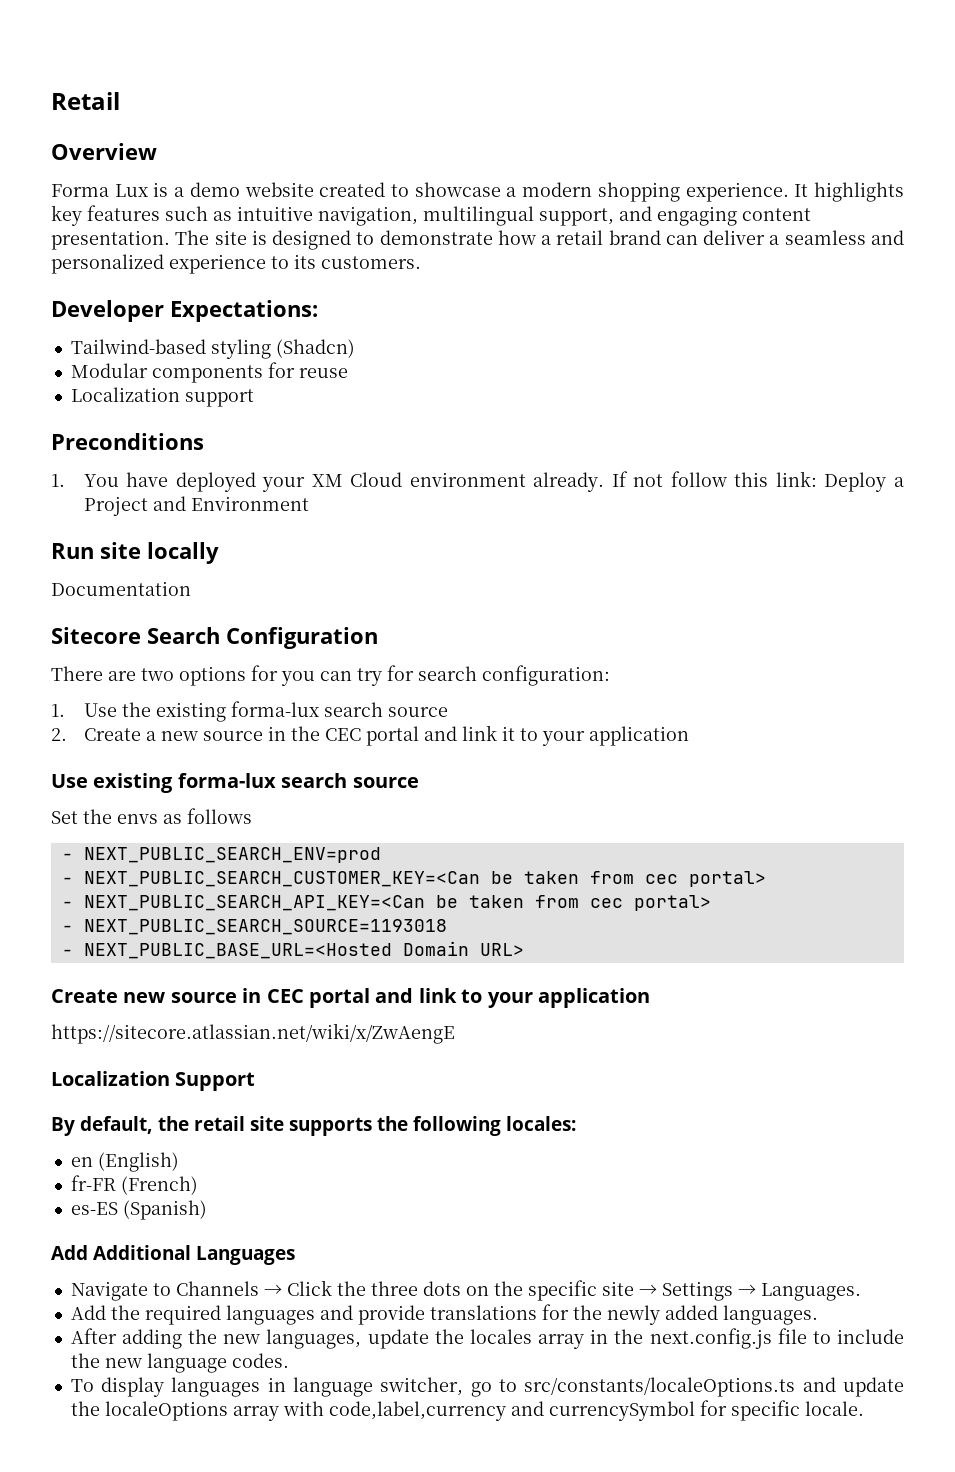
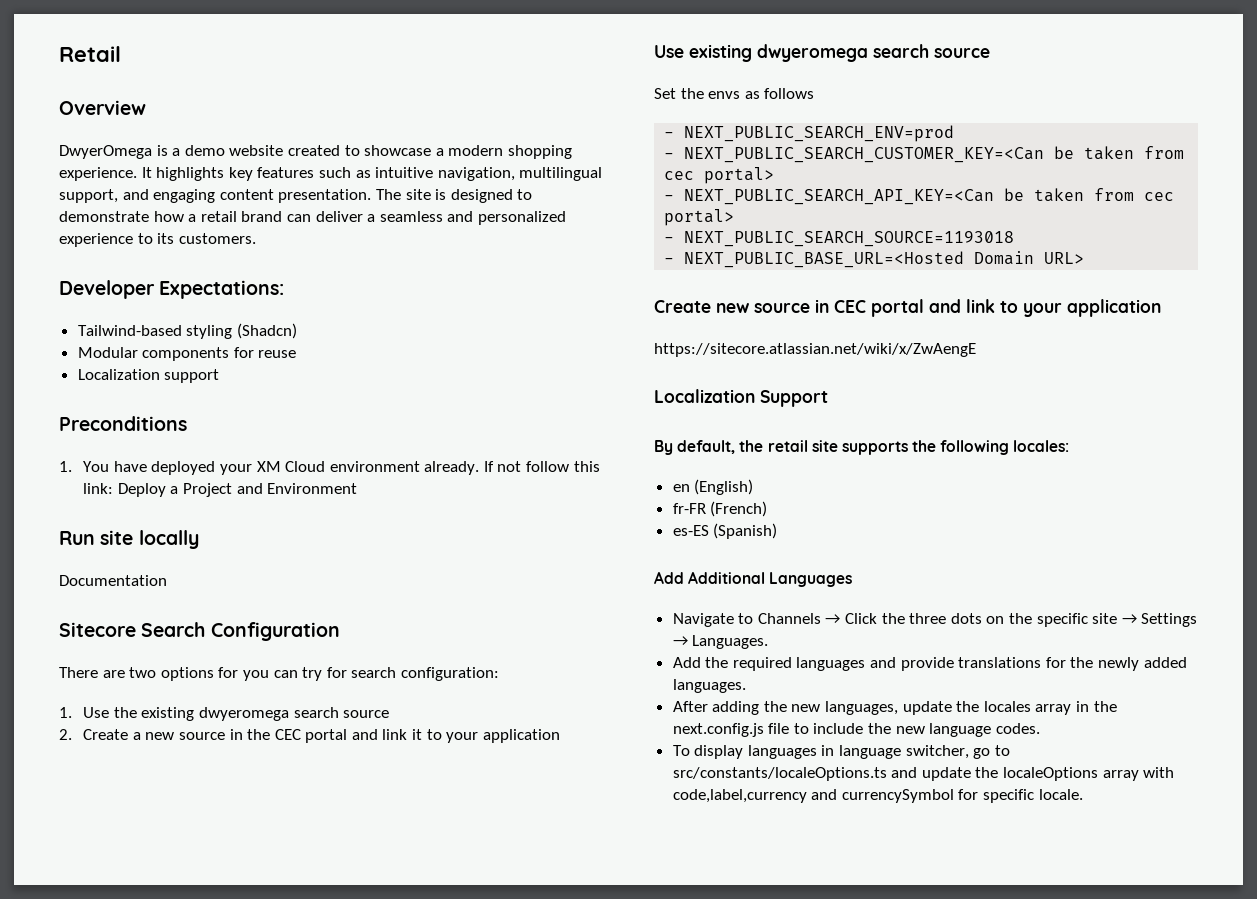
- Forma Lux is a demo website created to showcase a modern shopping experience.
+ DwyerOmega is a demo website created to showcase a modern shopping experience.
- 1. Use the existing forma-lux search source
+ 1. Use the existing dwyeromega search source
- Use existing forma-lux search source
+ Use existing dwyeromega search source

